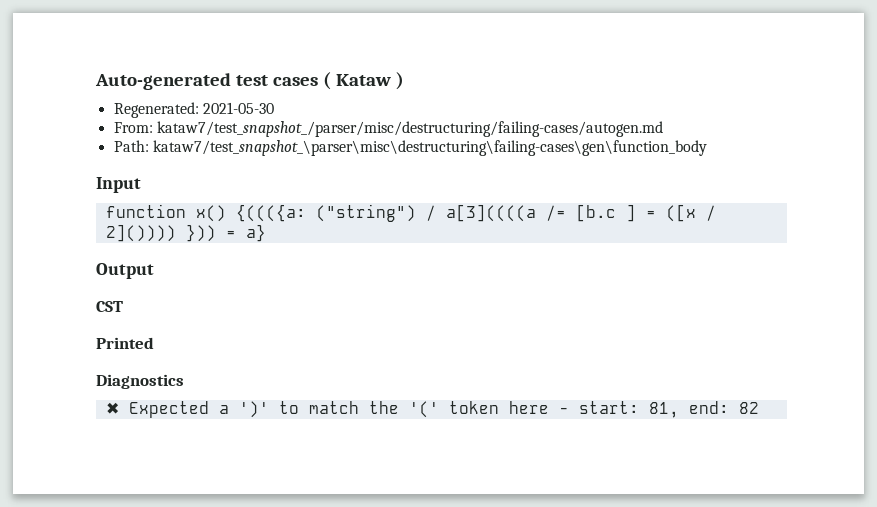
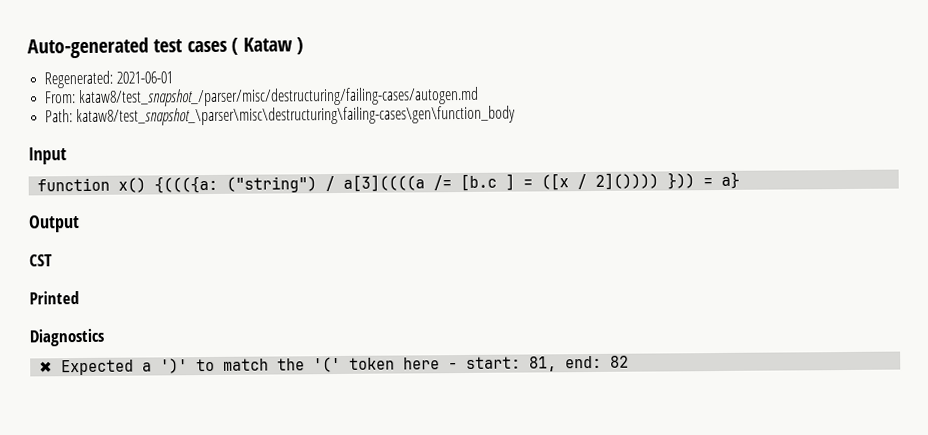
- Regenerated: 2021-05-30
+ Regenerated: 2021-06-01
- From: kataw7/test_snapshot_/parser/misc/destructuring/failing-cases/autogen.md
+ From: kataw8/test_snapshot_/parser/misc/destructuring/failing-cases/autogen.md
- Path: kataw7/test_snapshot_\parser\misc\destructuring\failing-cases\gen\function_body
+ Path: kataw8/test_snapshot_\parser\misc\destructuring\failing-cases\gen\function_body

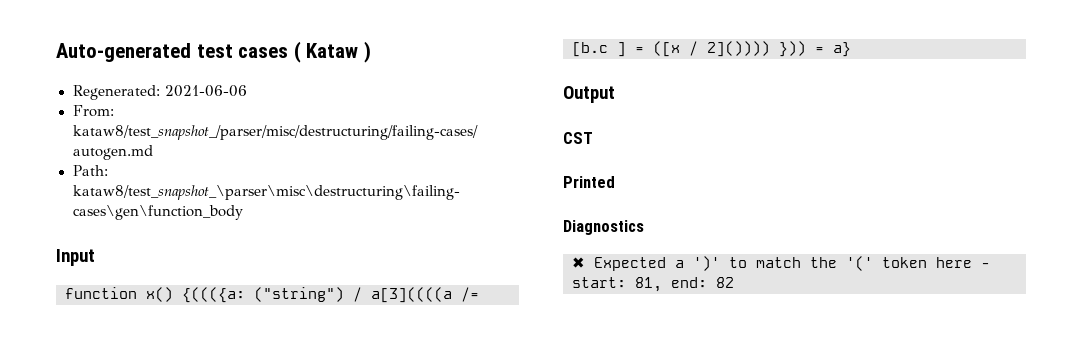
- Regenerated: 2021-06-01
+ Regenerated: 2021-06-06

